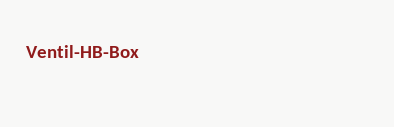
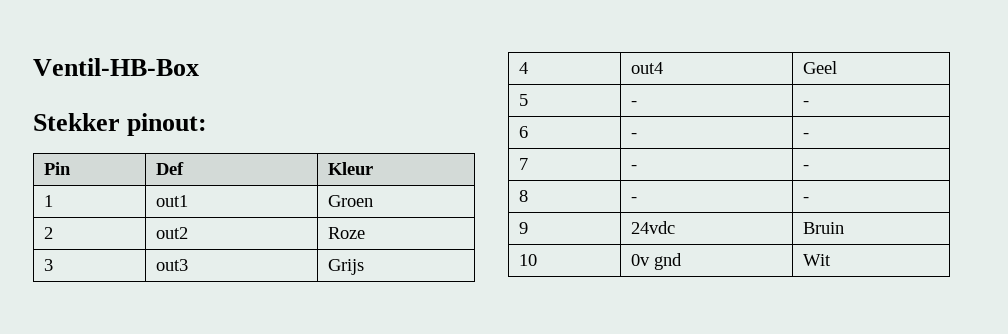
+ Stekker pinout:
+ Pin | Def | Kleur
+ 1 | out1 | Groen
+ 2 | out2 | Roze
+ 3 | out3 | Grijs
+ 4 | out4 | Geel
+ 5 | - | -
+ 6 | - | -
+ 7 | - | -
+ 8 | - | -
+ 9 | 24vdc | Bruin
+ 10 | 0v gnd | Wit

